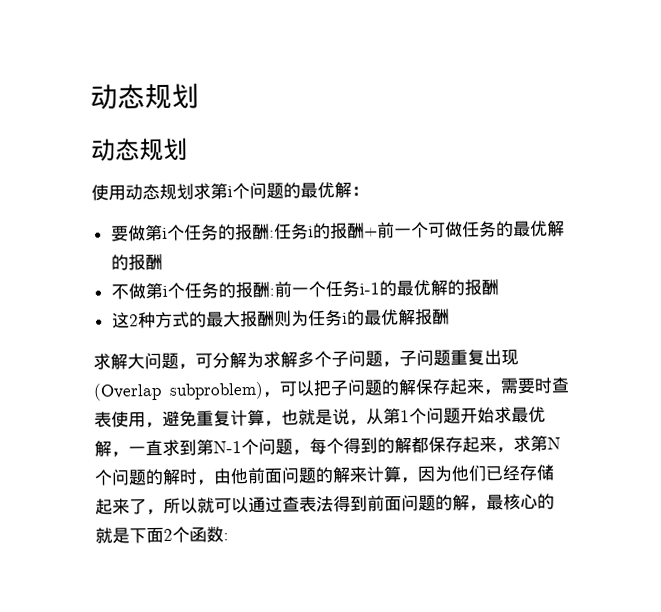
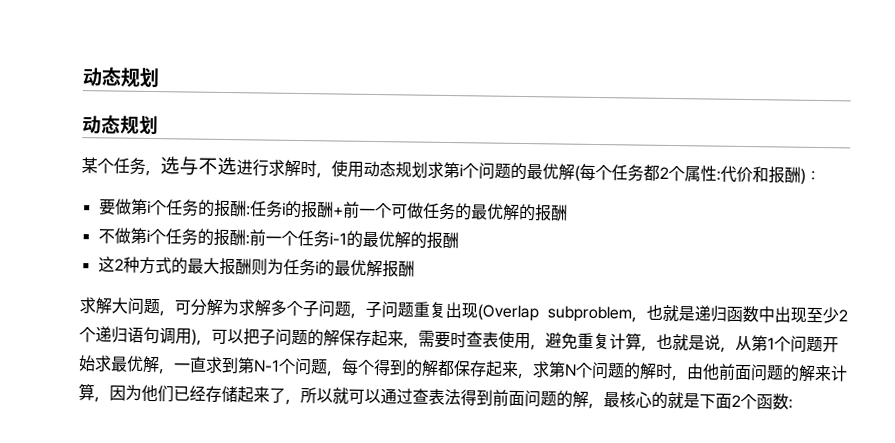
- 使用动态规划求第i个问题的最优解：
+ 某个任务，选与不选进行求解时，使用动态规划求第i个问题的最优解(每个任务都2个属性:代价和报酬)：
- 求解大问题，可分解为求解多个子问题，子问题重复出现(Overlap subproblem)，可以把子问题的解保存起来，需要时查表使用，避免重复计算，也就是说，从第1个问题开始求最优解，一直求到第N-1个问题，每个得到的解都保存起来，求第N个问题的解时，由他前面问题的解来计算，因为他们已经存储起来了，所以就可以通过查表法得到前面问题的解，最核心的就是下面2个函数:
+ 求解大问题，可分解为求解多个子问题，子问题重复出现(Overlap subproblem，也就是递归函数中出现至少2个递归语句调用)，可以把子问题的解保存起来，需要时查表使用，避免重复计算，也就是说，从第1个问题开始求最优解，一直求到第N-1个问题，每个得到的解都保存起来，求第N个问题的解时，由他前面问题的解来计算，因为他们已经存储起来了，所以就可以通过查表法得到前面问题的解，最核心的就是下面2个函数:

